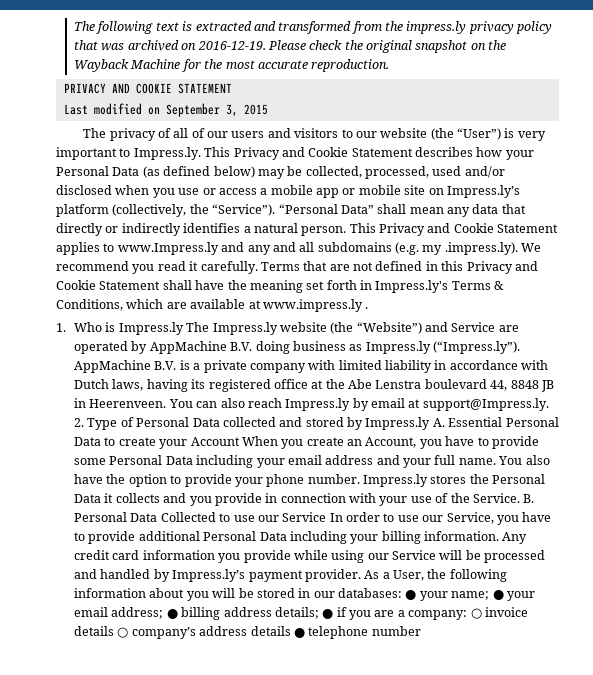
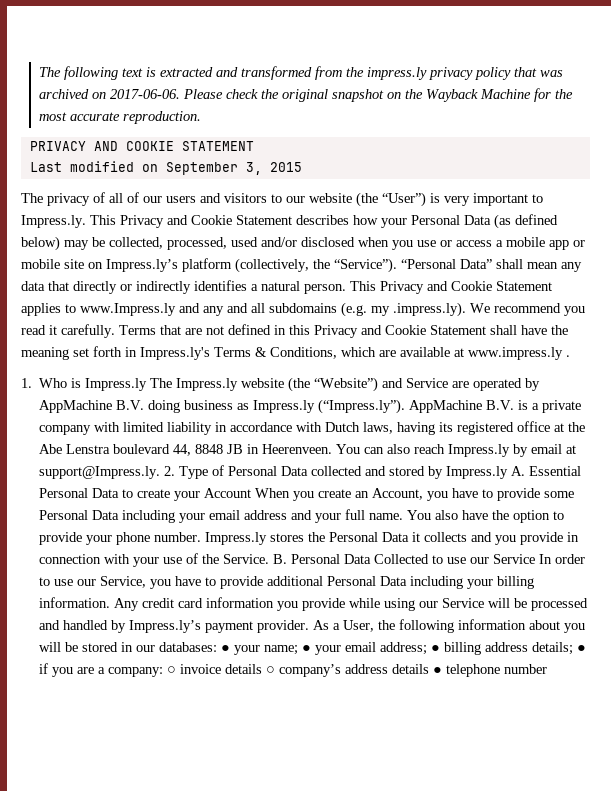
- The following text is extracted and transformed from the impress.ly privacy policy that was archived on 2016-12-19.
+ The following text is extracted and transformed from the impress.ly privacy policy that was archived on 2017-06-06.

